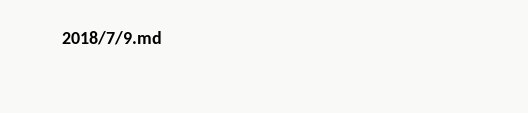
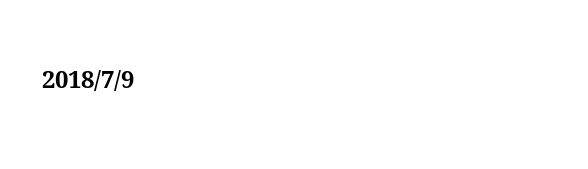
- 2018/7/9.md
+ 2018/7/9

